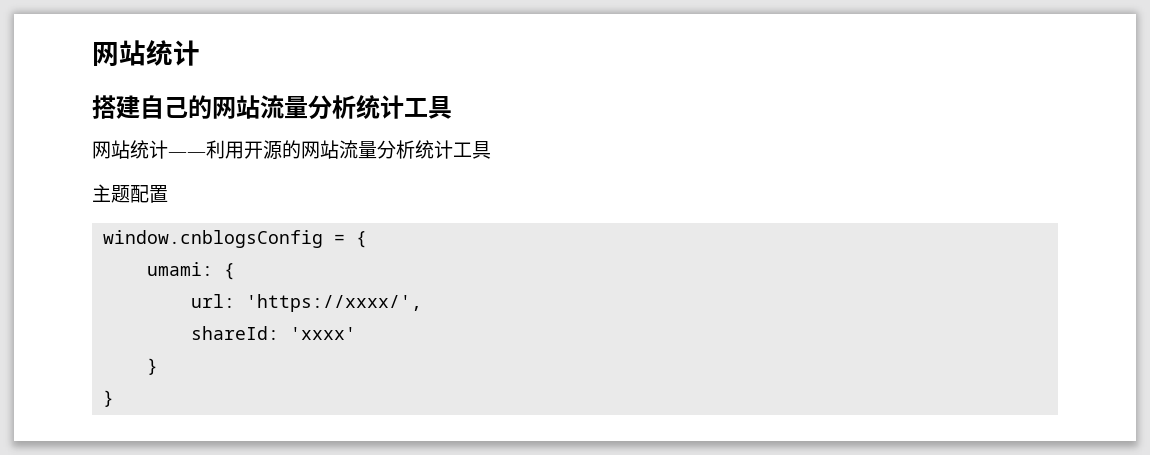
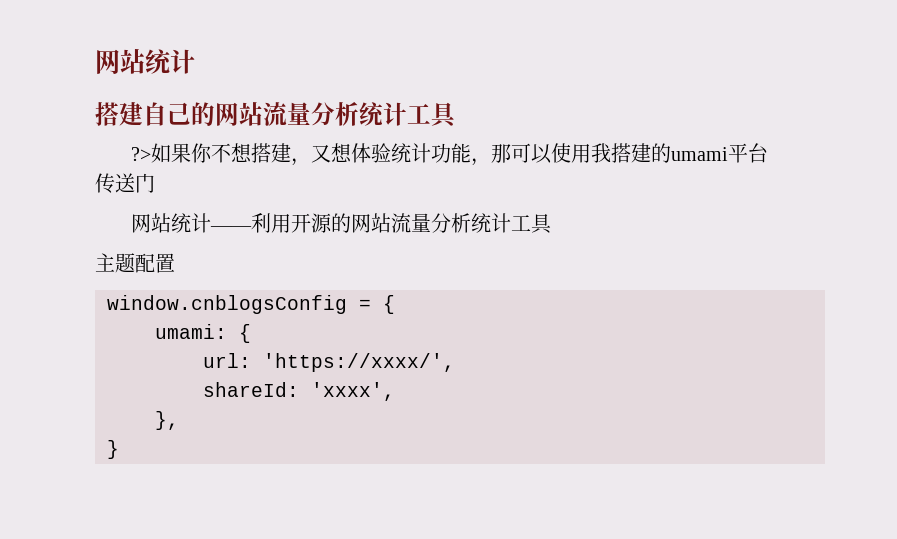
+ ?>如果你不想搭建，又想体验统计功能，那可以使用我搭建的umami平台
+ 传送门
- shareId: 'xxxx'
- }
+ shareId: 'xxxx',
+ },

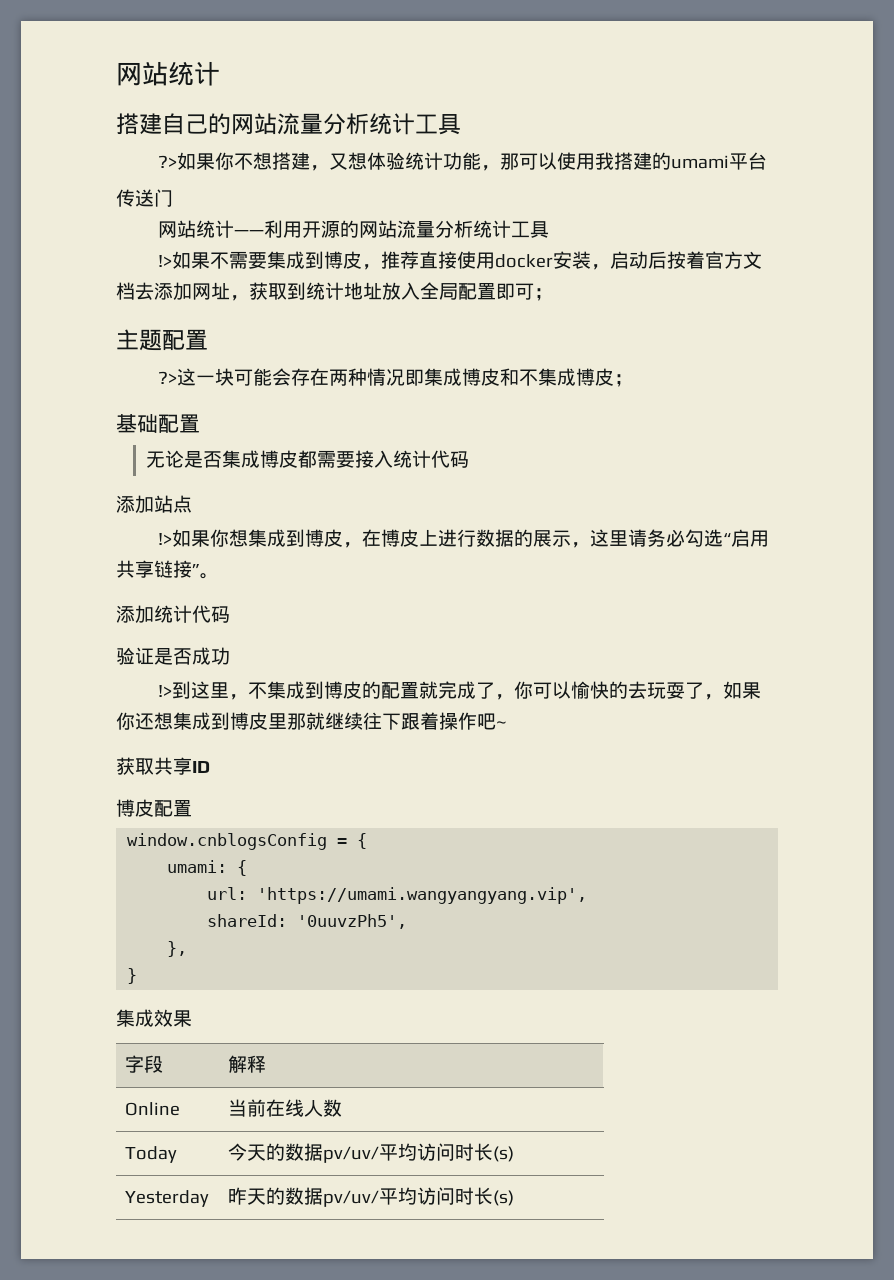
+ !>如果不需要集成到博皮，推荐直接使用docker安装，启动后按着官方文档去添加网址，获取到统计地址放入全局配置即可；
  主题配置
+ ?>这一块可能会存在两种情况即集成博皮和不集成博皮；
+ 基础配置
+ 无论是否集成博皮都需要接入统计代码
+ 添加站点
+ !>如果你想集成到博皮，在博皮上进行数据的展示，这里请务必勾选“启用共享链接”。
+ 添加统计代码
+ 验证是否成功
+ !>到这里，不集成到博皮的配置就完成了，你可以愉快的去玩耍了，如果你还想集成到博皮里那就继续往下跟着操作吧~
+ 获取共享ID
+ 博皮配置
- url: 'https://xxxx/',
+ url: 'https://umami.wangyangyang.vip',
- shareId: 'xxxx',
+ shareId: '0uuvzPh5',
+ 集成效果
+ 字段 | 解释
+ Online | 当前在线人数
+ Today | 今天的数据pv/uv/平均访问时长(s)
+ Yesterday | 昨天的数据pv/uv/平均访问时长(s)

